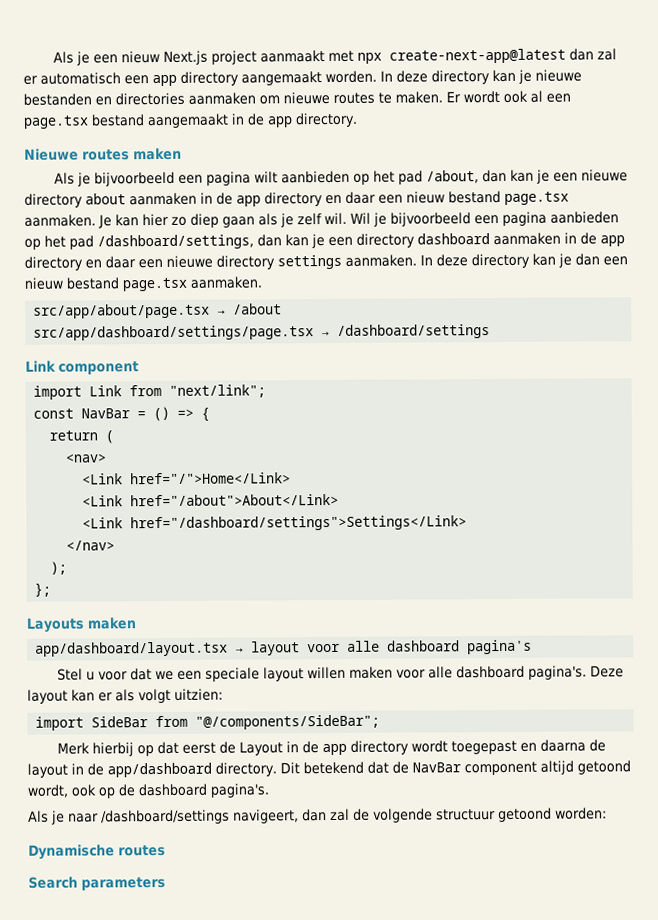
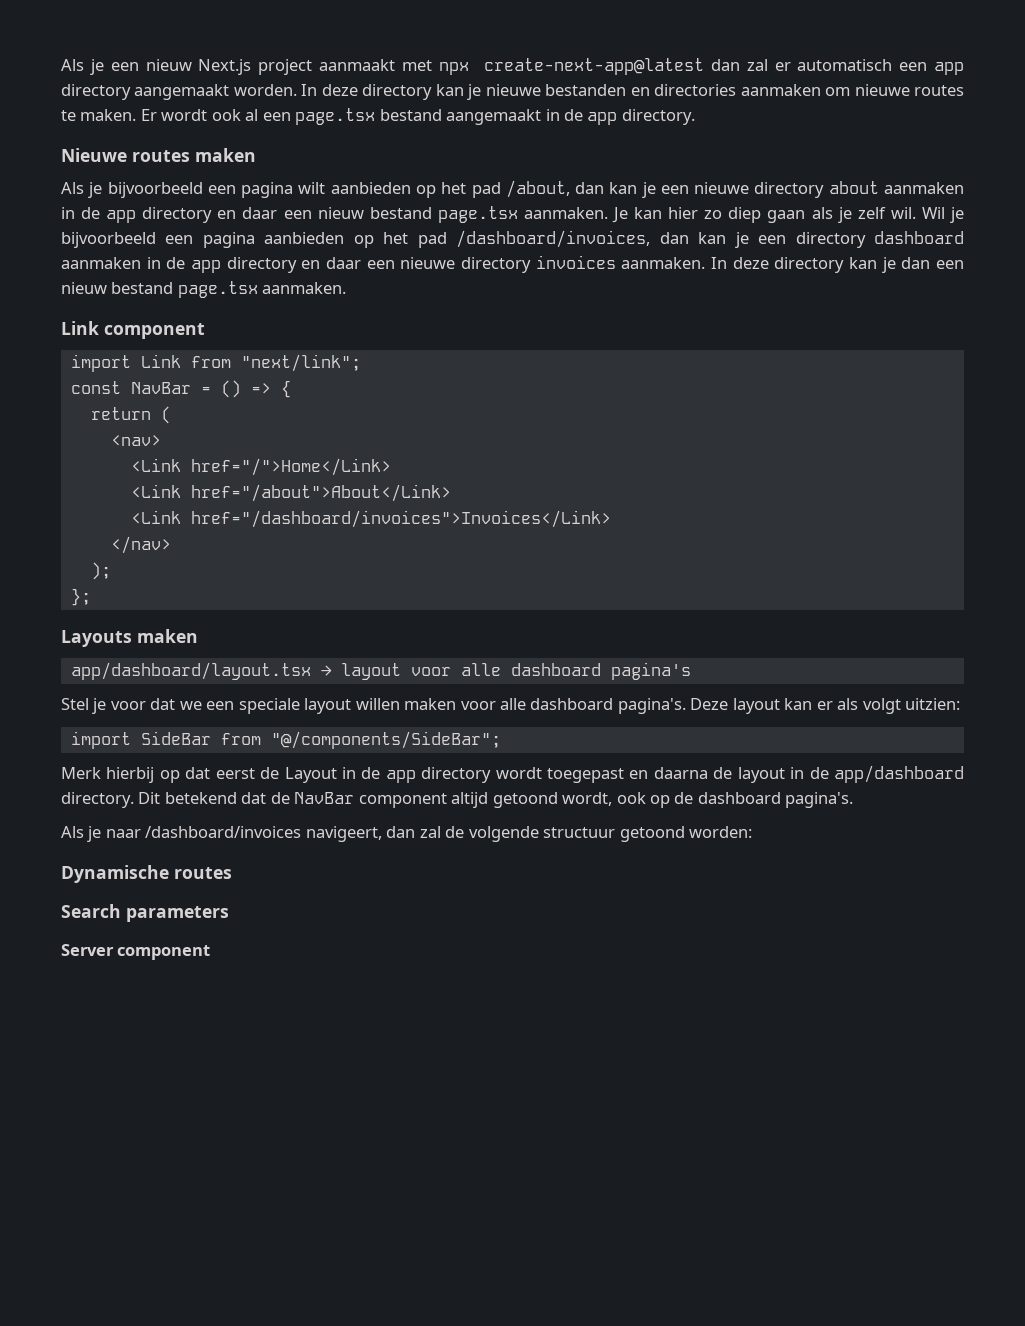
- Wil je bijvoorbeeld een pagina aanbieden op het pad /dashboard/settings, dan kan je een directory dashboard aanmaken in de app directory en daar een nieuwe directory settings aanmaken.
+ Wil je bijvoorbeeld een pagina aanbieden op het pad /dashboard/invoices, dan kan je een directory dashboard aanmaken in de app directory en daar een nieuwe directory invoices aanmaken.
- src/app/about/page.tsx → /about
- src/app/dashboard/settings/page.tsx → /dashboard/settings
- <Link href="/dashboard/settings">Settings</Link>
+ <Link href="/dashboard/invoices">Invoices</Link>
- Stel u voor dat we een speciale layout willen maken voor alle dashboard pagina's.
+ Stel je voor dat we een speciale layout willen maken voor alle dashboard pagina's.
- Als je naar /dashboard/settings navigeert, dan zal de volgende structuur getoond worden:
+ Als je naar /dashboard/invoices navigeert, dan zal de volgende structuur getoond worden:
+ Server component

